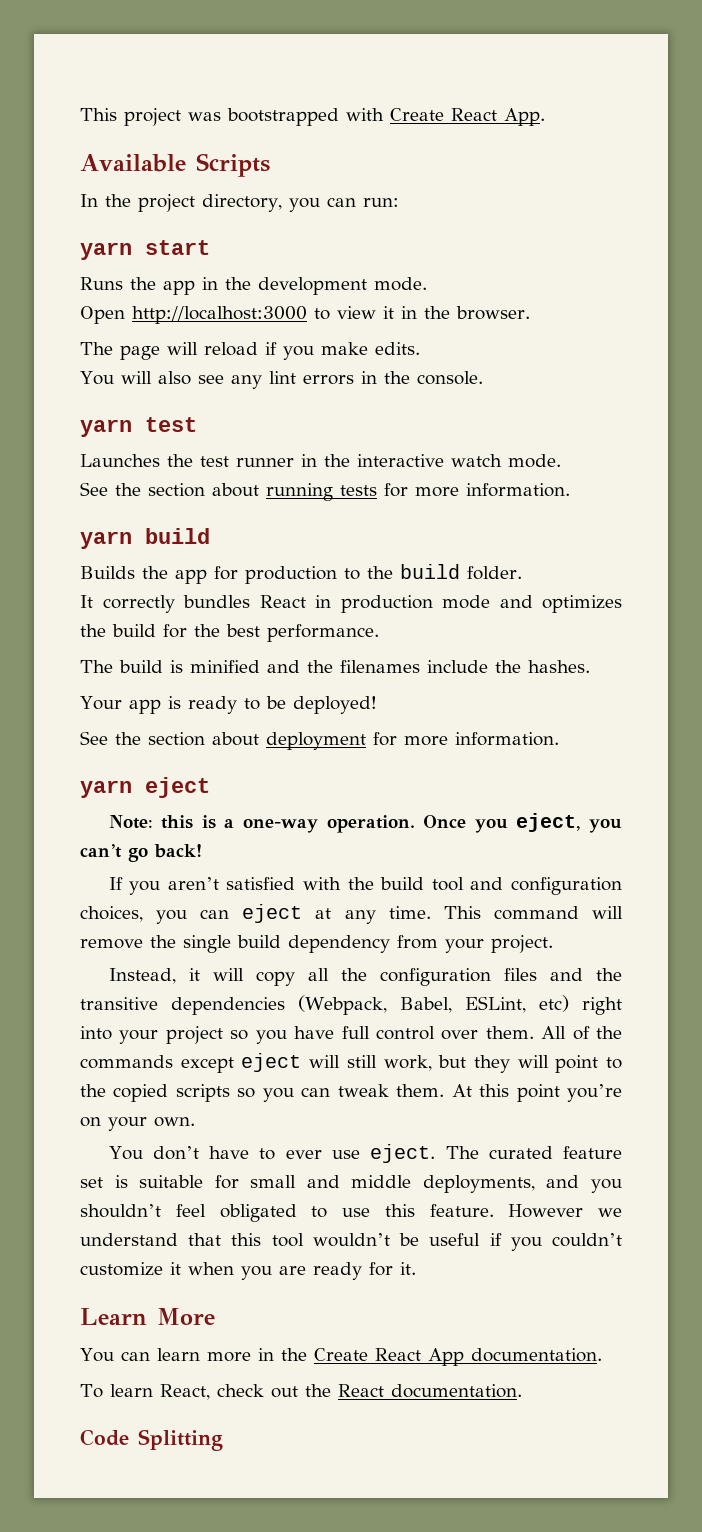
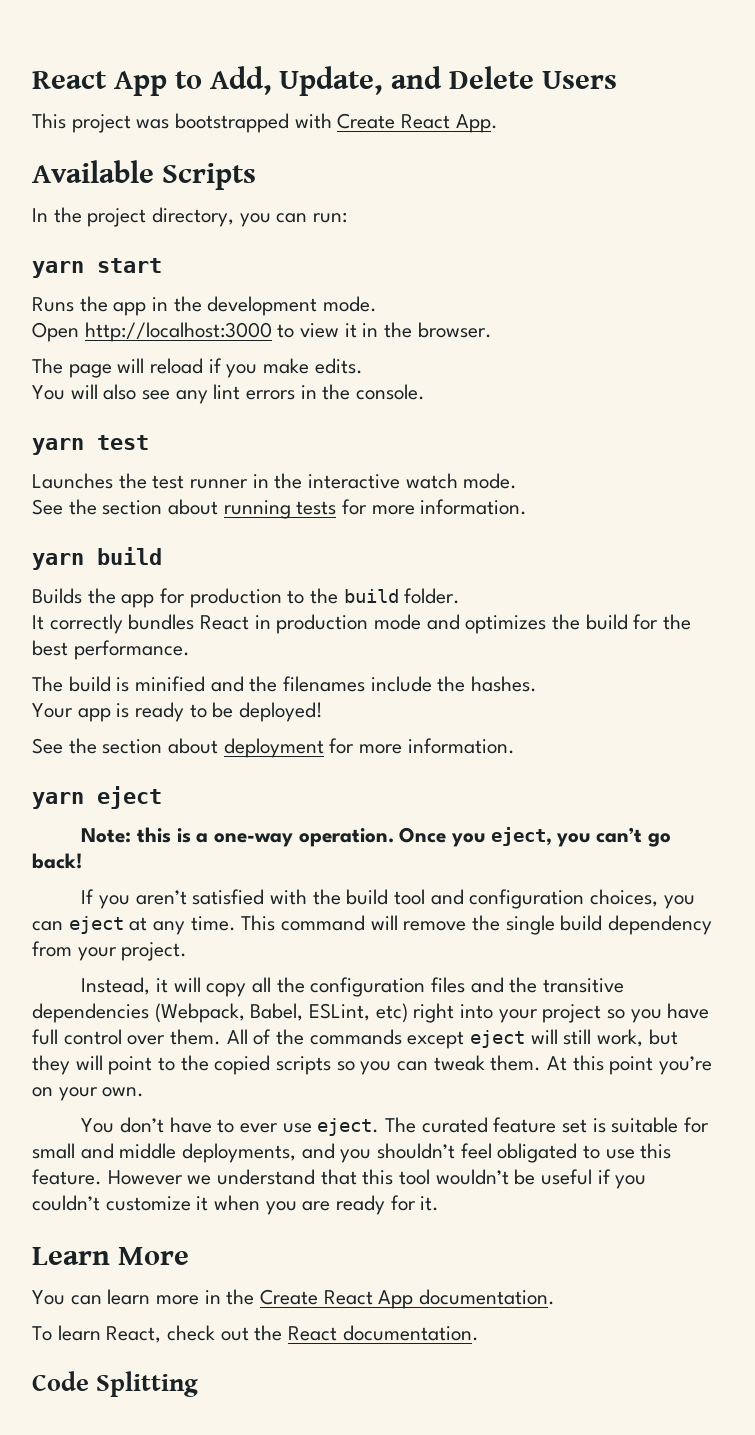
+ React App to Add, Update, and Delete Users

